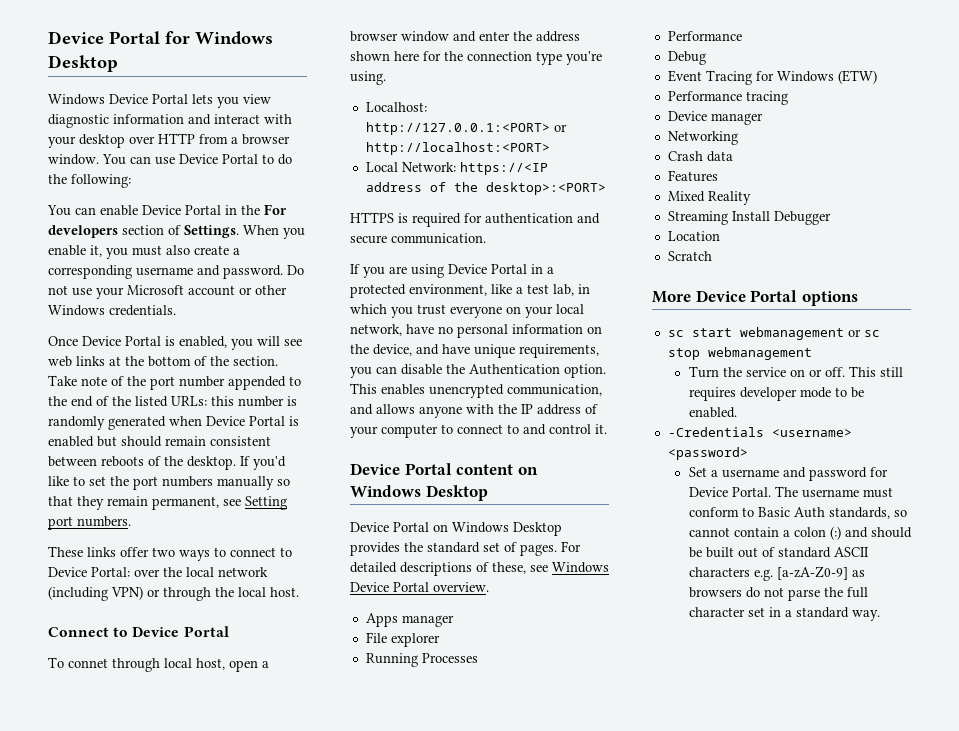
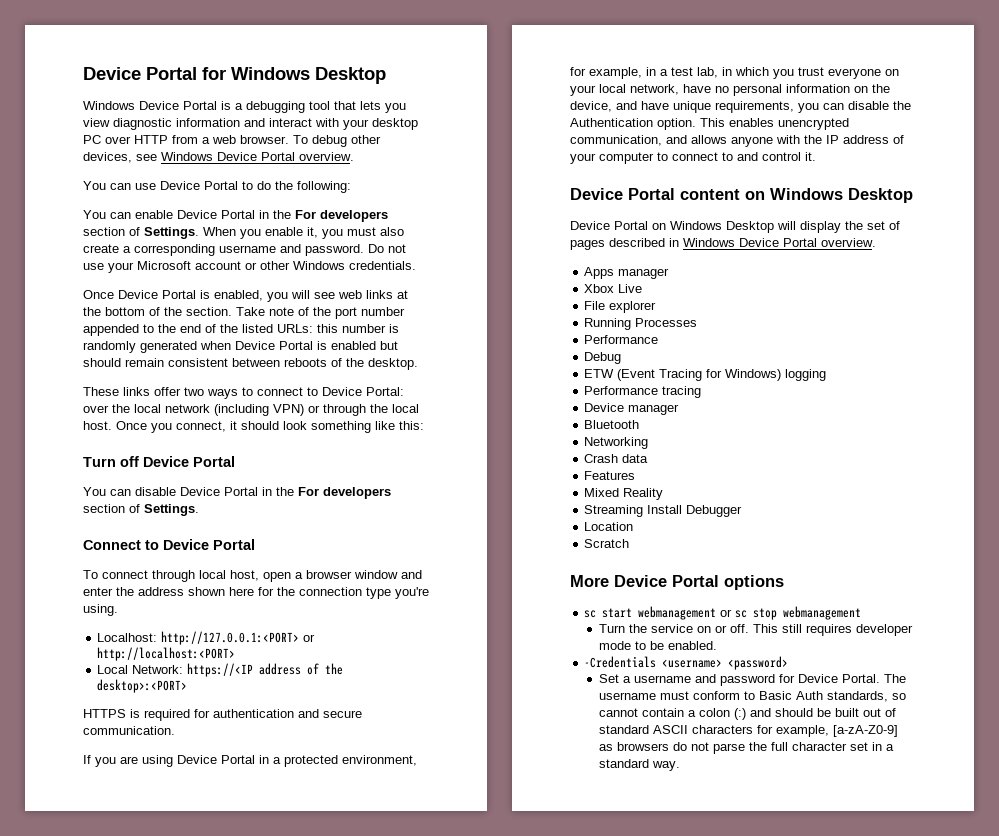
- Windows Device Portal lets you view diagnostic information and interact with your desktop over HTTP from a browser window. You can use Device Portal to do the following:
+ Windows Device Portal is a debugging tool that lets you view diagnostic information and interact with your desktop PC over HTTP from a web browser. To debug other devices, see Windows Device Portal overview.
+ You can use Device Portal to do the following:
- If you'd like to set the port numbers manually so that they remain permanent, see Setting port numbers.
+ Once you connect, it should look something like this:
+ Turn off Device Portal
+ You can disable Device Portal in the For developers section of Settings.
- To connet through local host, open a browser window and enter the address shown here for the connection type you're using.
+ To connect through local host, open a browser window and enter the address shown here for the connection type you're using.
- If you are using Device Portal in a protected environment, like a test lab, in which you trust everyone on your local network, have no personal information on the device, and have unique requirements, you can disable the Authentication option.
+ If you are using Device Portal in a protected environment, for example, in a test lab, in which you trust everyone on your local network, have no personal information on the device, and have unique requirements, you can disable the Authentication option.
- Device Portal on Windows Desktop provides the standard set of pages. For detailed descriptions of these, see Windows Device Portal overview.
+ Device Portal on Windows Desktop will display the set of pages described in Windows Device Portal overview.
+ Xbox Live
- Event Tracing for Windows (ETW)
+ ETW (Event Tracing for Windows) logging
+ Bluetooth
- The username must conform to Basic Auth standards, so cannot contain a colon (:) and should be built out of standard ASCII characters e.g. [a-zA-Z0-9] as browsers do not parse the full character set in a standard way.
+ The username must conform to Basic Auth standards, so cannot contain a colon (:) and should be built out of standard ASCII characters for example, [a-zA-Z0-9] as browsers do not parse the full character set in a standard way.

